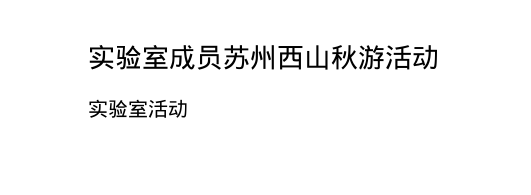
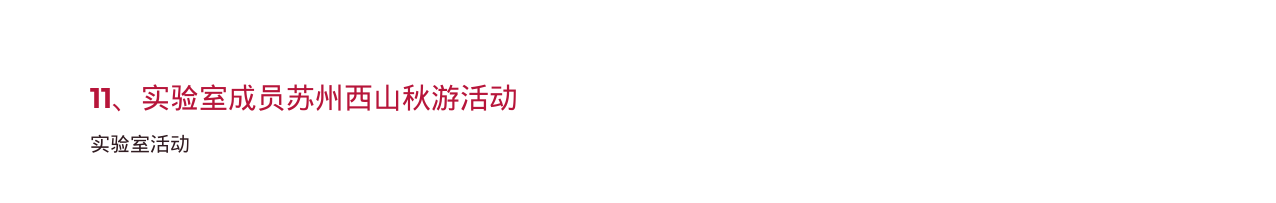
- 实验室成员苏州西山秋游活动
+ 11、实验室成员苏州西山秋游活动

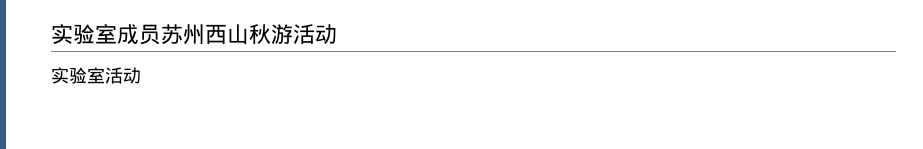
- 11、实验室成员苏州西山秋游活动
+ 实验室成员苏州西山秋游活动

